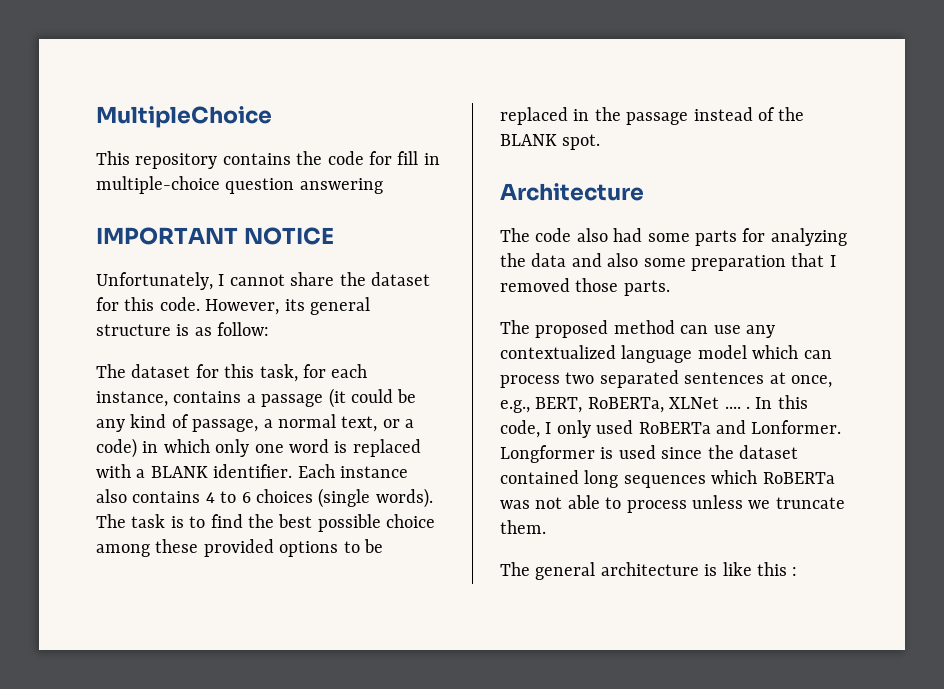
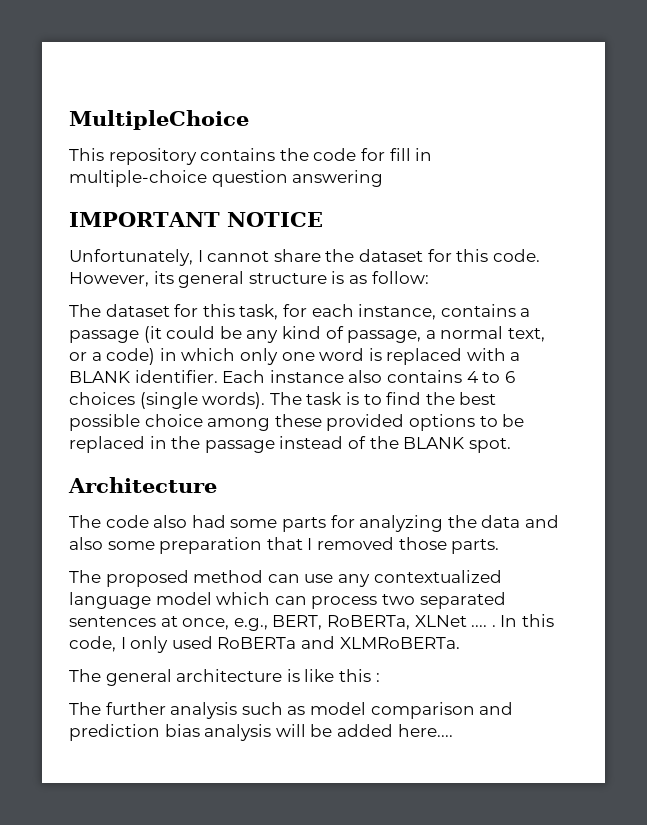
- In this code, I only used RoBERTa and Lonformer. Longformer is used since the dataset contained long sequences which RoBERTa was not able to process unless we truncate them.
+ In this code, I only used RoBERTa and XLMRoBERTa.
+ The further analysis such as model comparison and prediction bias analysis will be added here....

